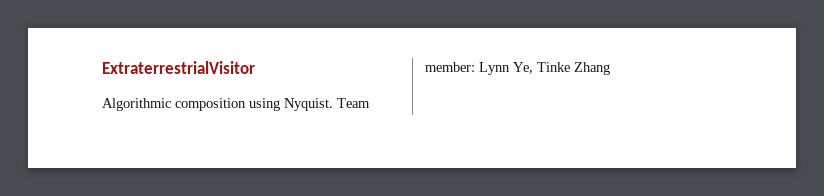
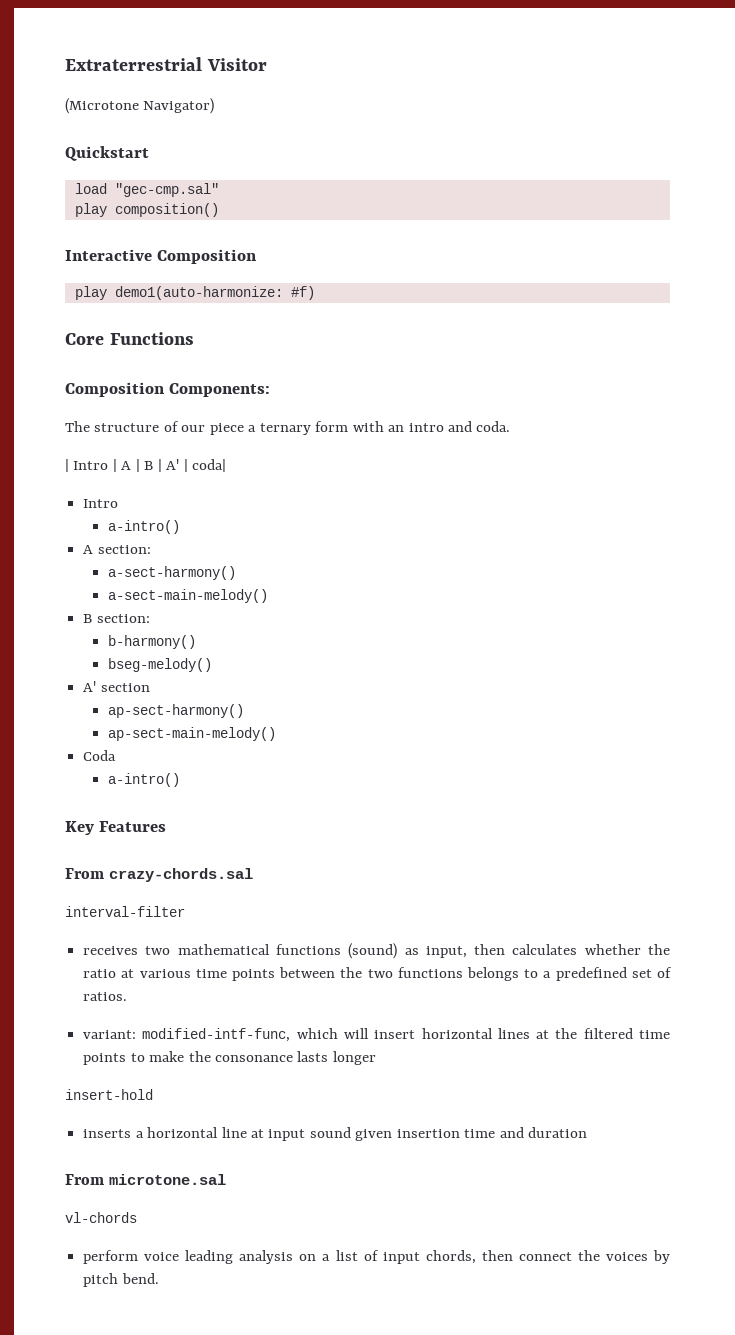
- ExtraterrestrialVisitor
- Algorithmic composition using Nyquist. Team member: Lynn Ye, Tinke Zhang
+ Extraterrestrial Visitor
+ (Microtone Navigator)
+ Quickstart
+ load "gec-cmp.sal"
+ play composition()
+ Interactive Composition
+ play demo1(auto-harmonize: #f)
+ Core Functions
+ Composition Components:
+ The structure of our piece a ternary form with an intro and coda.
+ | Intro | A | B | A' | coda|
+ Intro
+ a-intro()
+ A section:
+ a-sect-harmony()
+ a-sect-main-melody()
+ B section:
+ b-harmony()
+ bseg-melody()
+ A' section
+ ap-sect-harmony()
+ ap-sect-main-melody()
+ Coda
+ a-intro()
+ Key Features
+ From crazy-chords.sal
+ interval-filter
+ receives two mathematical functions (sound) as input, then calculates whether the ratio at various time points between the two functions belongs to a predefined set of ratios.
+ variant: modified-intf-func, which will insert horizontal lines at the filtered time points to make the consonance lasts longer
+ insert-hold
+ inserts a horizontal line at input sound given insertion time and duration
+ From microtone.sal
+ vl-chords
+ perform voice leading analysis on a list of input chords, then connect the voices by pitch bend.

